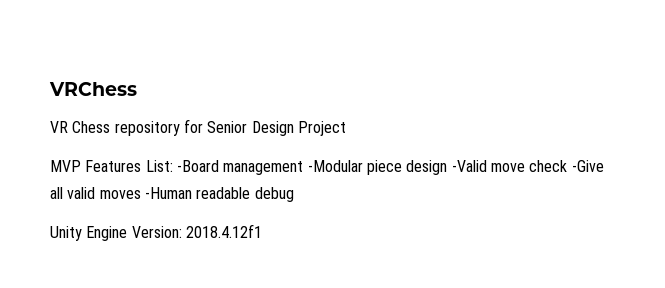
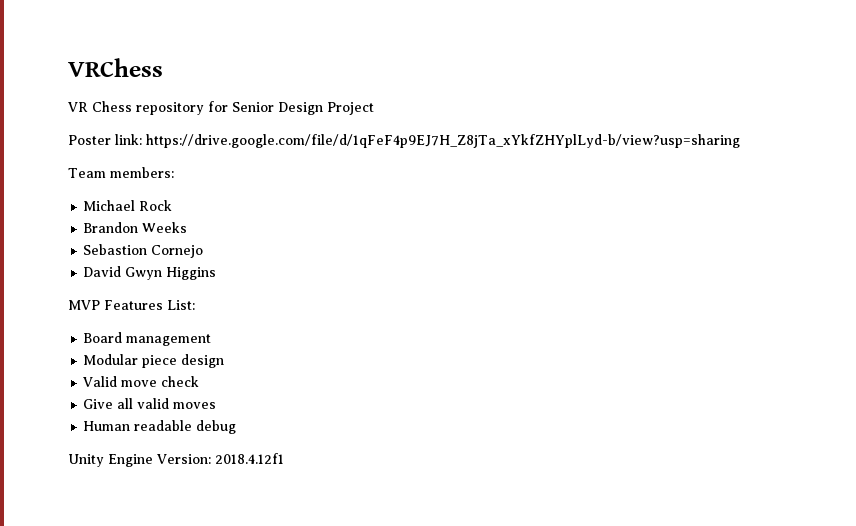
+ Poster link: https://drive.google.com/file/d/1qFeF4p9EJ7H_Z8jTa_xYkfZHYplLyd-b/view?usp=sharing
+ Team members:
+ Michael Rock
+ Brandon Weeks
+ Sebastion Cornejo
+ David Gwyn Higgins
- MVP Features List: -Board management -Modular piece design -Valid move check -Give all valid moves -Human readable debug
+ MVP Features List:
+ Board management
+ Modular piece design
+ Valid move check
+ Give all valid moves
+ Human readable debug

